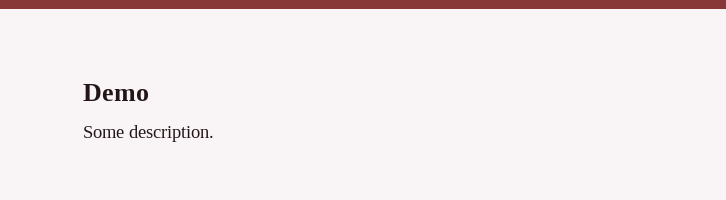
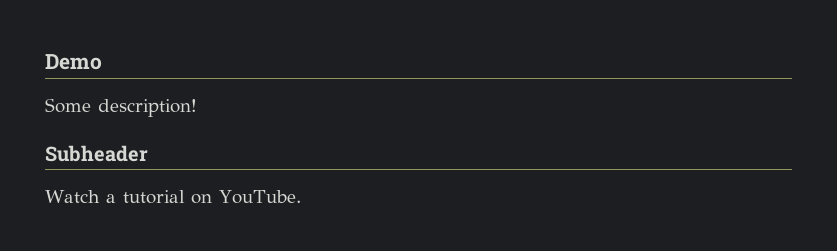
- Some description.
+ Some description!
+ Subheader
+ Watch a tutorial on YouTube.

